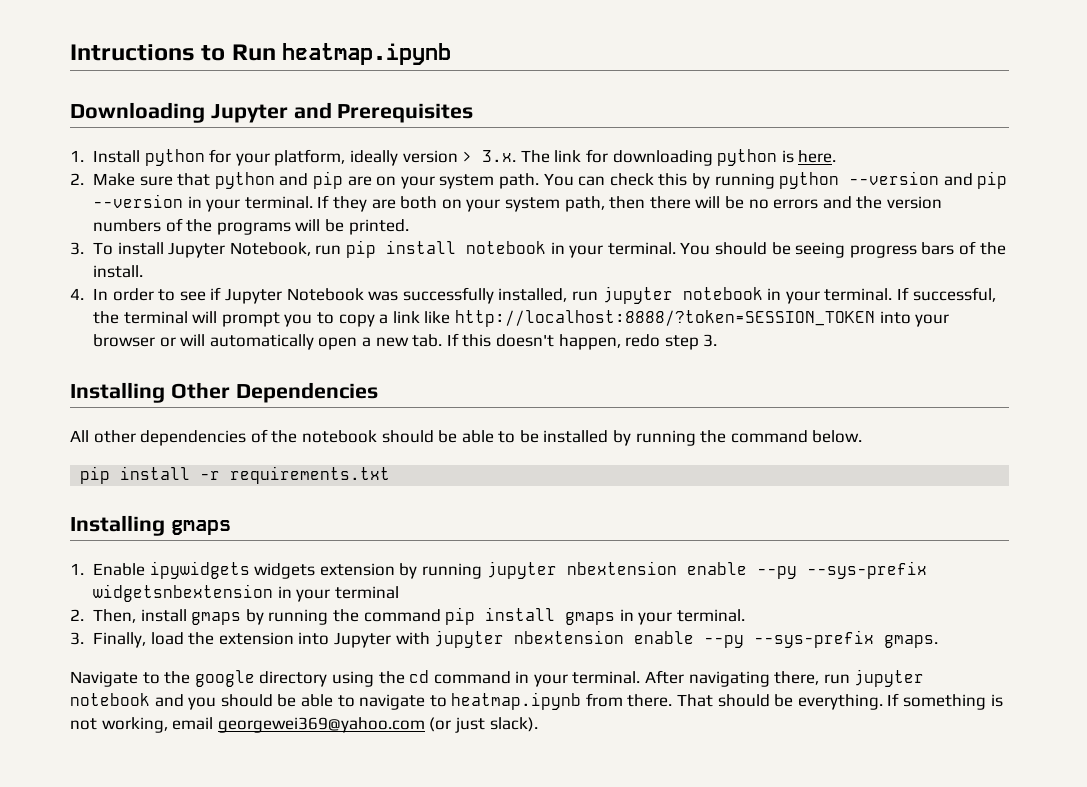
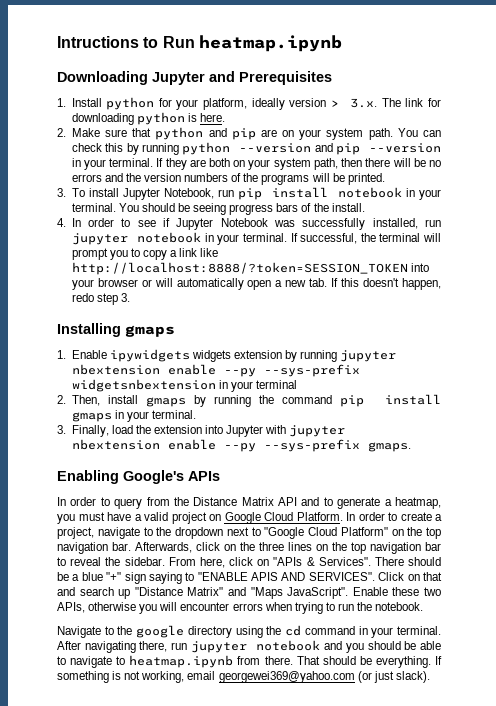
- Installing Other Dependencies
- All other dependencies of the notebook should be able to be installed by running the command below.
- pip install -r requirements.txt
+ Enabling Google's APIs
+ In order to query from the Distance Matrix API and to generate a heatmap, you must have a valid project on Google Cloud Platform. In order to create a project, navigate to the dropdown next to "Google Cloud Platform" on the top navigation bar. Afterwards, click on the three lines on the top navigation bar to reveal the sidebar. From here, click on "APIs & Services". There should be a blue "+" sign saying to "ENABLE APIS AND SERVICES". Click on that and search up "Distance Matrix" and "Maps JavaScript". Enable these two APIs, otherwise you will encounter errors when trying to run the notebook.

